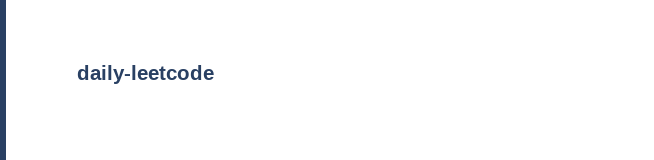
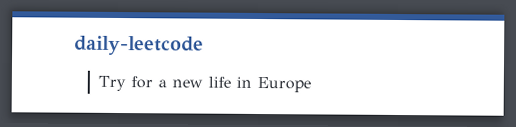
+ Try for a new life in Europe

